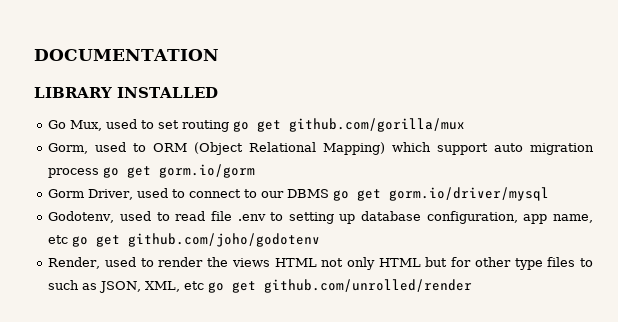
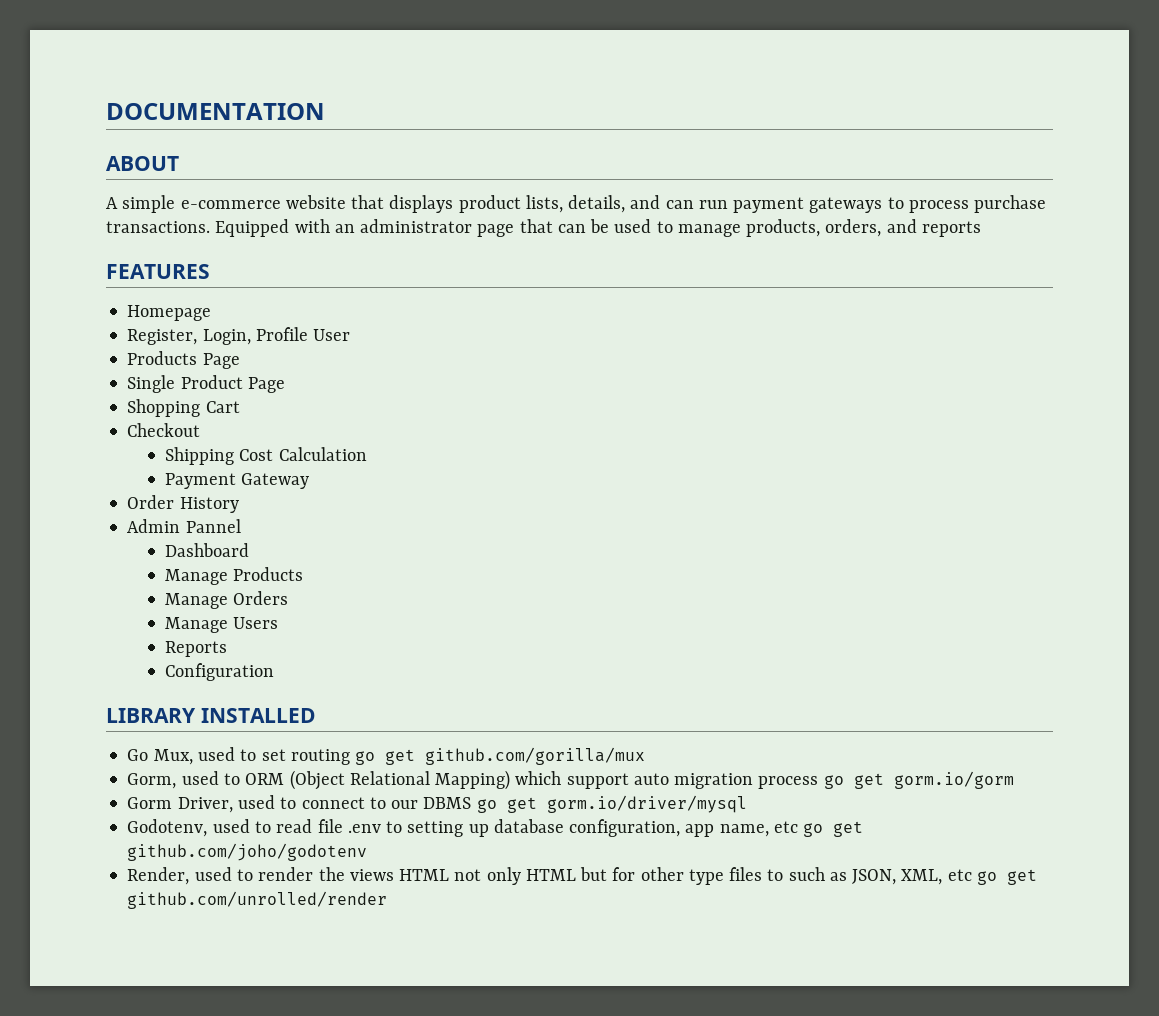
+ ABOUT
+ A simple e-commerce website that displays product lists, details, and can run payment gateways to process purchase transactions. Equipped with an administrator page that can be used to manage products, orders, and reports
+ FEATURES
+ Homepage
+ Register, Login, Profile User
+ Products Page
+ Single Product Page
+ Shopping Cart
+ Checkout
+ Shipping Cost Calculation
+ Payment Gateway
+ Order History
+ Admin Pannel
+ Dashboard
+ Manage Products
+ Manage Orders
+ Manage Users
+ Reports
+ Configuration

